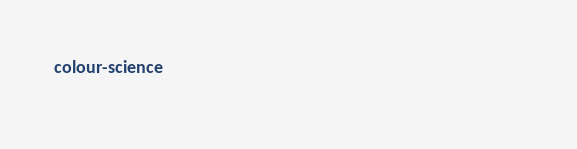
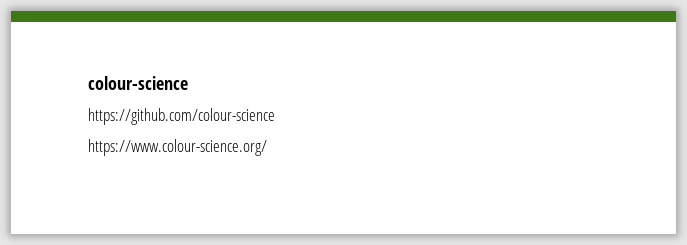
+ https://github.com/colour-science
+ https://www.colour-science.org/

